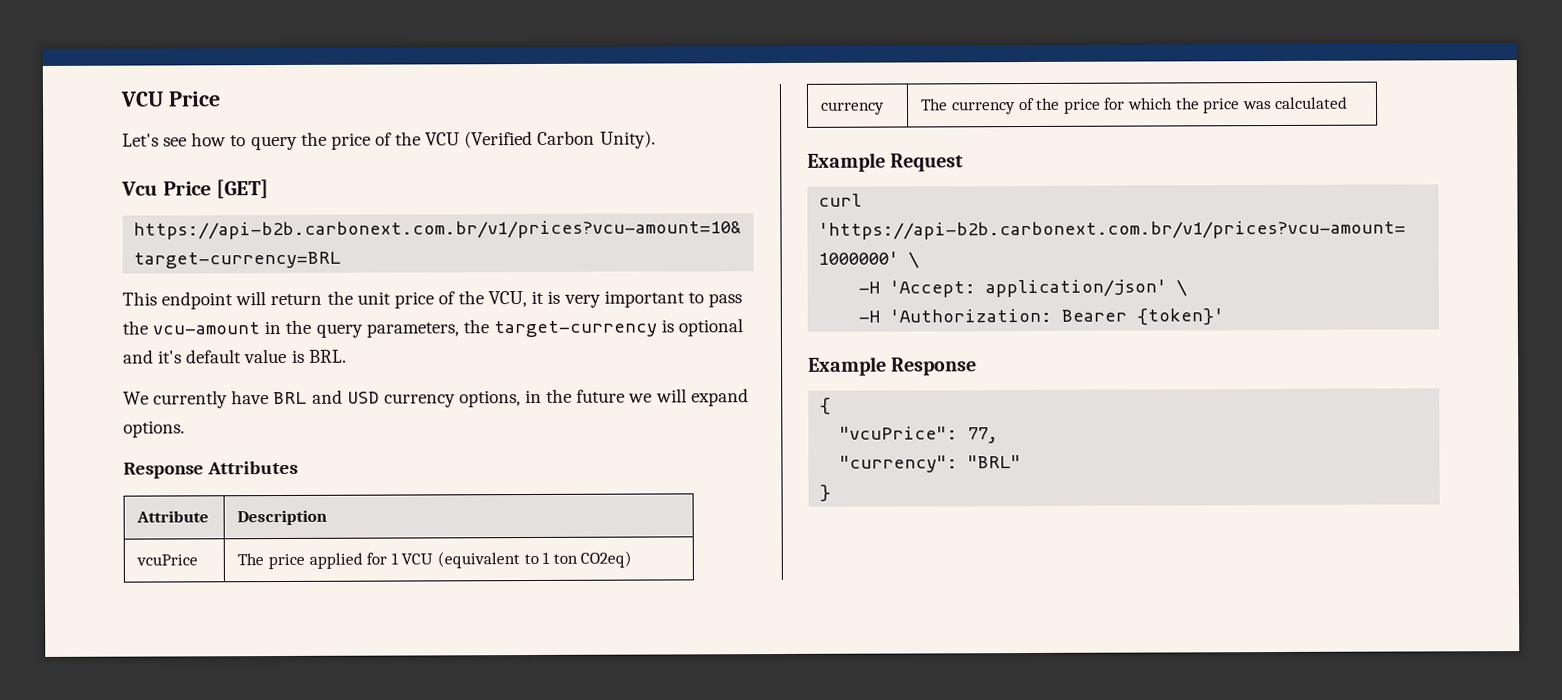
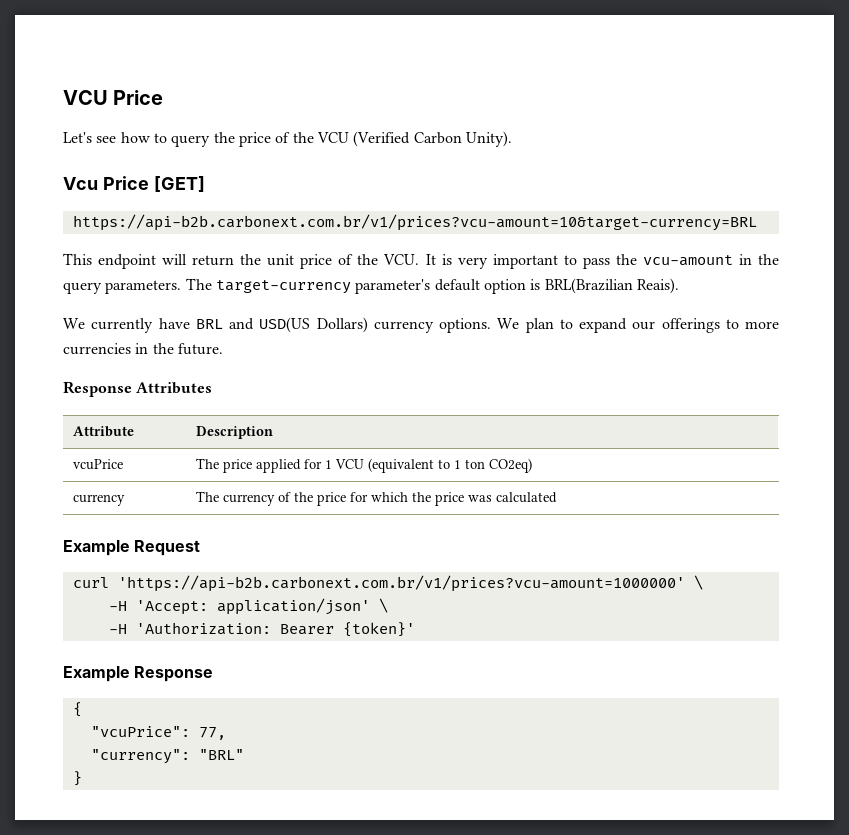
- This endpoint will return the unit price of the VCU, it is very important to pass the vcu-amount in the query parameters, the target-currency is optional and it's default value is BRL.
+ This endpoint will return the unit price of the VCU. It is very important to pass the vcu-amount in the query parameters. The target-currency parameter's default option is BRL(Brazilian Reais).
- We currently have BRL and USD currency options, in the future we will expand options.
+ We currently have BRL and USD(US Dollars) currency options. We plan to expand our offerings to more currencies in the future.

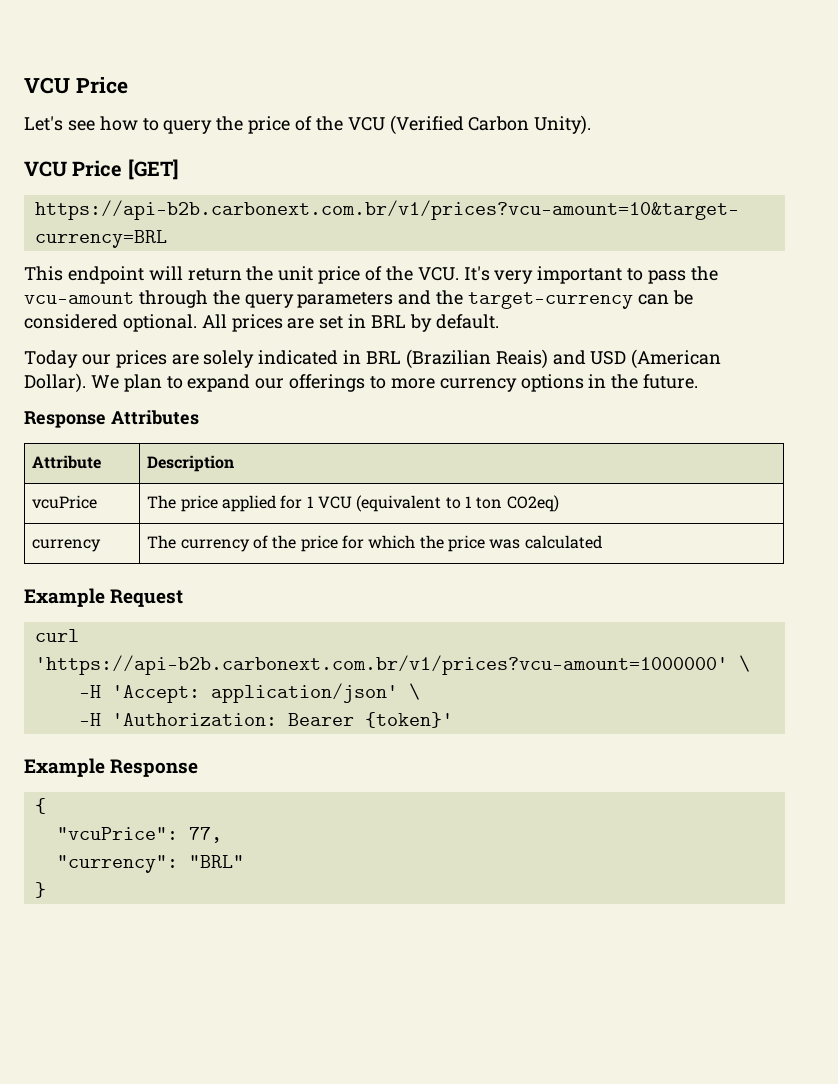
- Vcu Price [GET]
+ VCU Price [GET]
- This endpoint will return the unit price of the VCU. It is very important to pass the vcu-amount in the query parameters. The target-currency parameter's default option is BRL(Brazilian Reais).
- We currently have BRL and USD(US Dollars) currency options.
+ This endpoint will return the unit price of the VCU. It's very important to pass the vcu-amount through the query parameters and the target-currency can be considered optional. All prices are set in BRL by default.
+ Today our prices are solely indicated in BRL (Brazilian Reais) and USD (American Dollar).
- We plan to expand our offerings to more currencies in the future.
+ We plan to expand our offerings to more currency options in the future.

